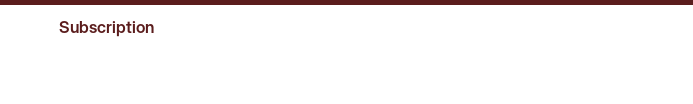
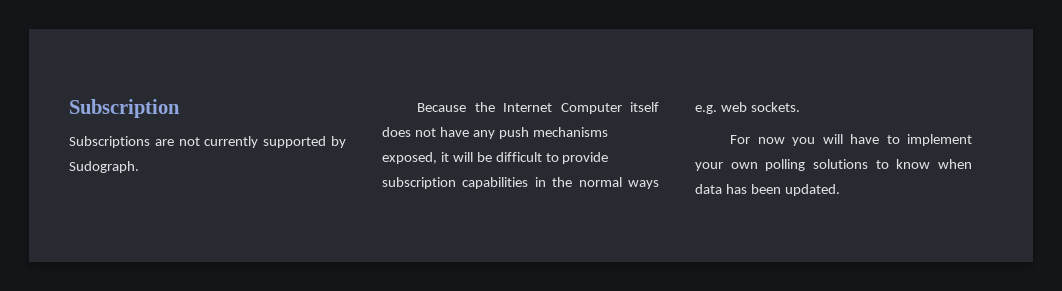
+ Subscriptions are not currently supported by Sudograph.
+ Because the Internet Computer itself does not have any push mechanisms exposed, it will be difficult to provide subscription capabilities in the normal ways e.g. web sockets.
+ For now you will have to implement your own polling solutions to know when data has been updated.

